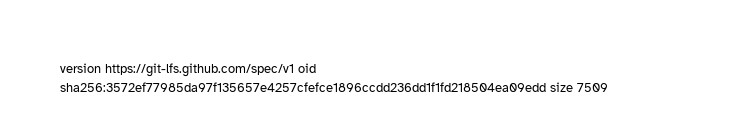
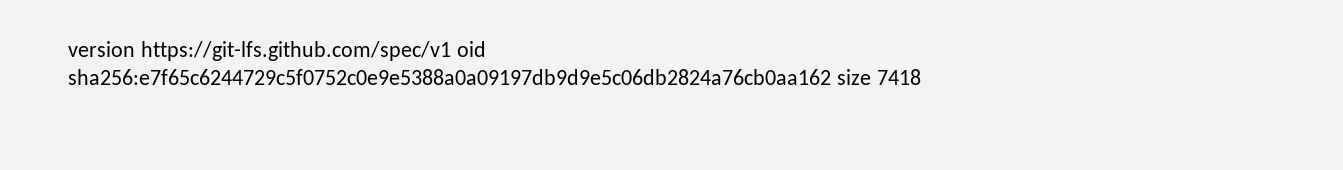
- version https://git-lfs.github.com/spec/v1 oid sha256:3572ef77985da97f135657e4257cfefce1896ccdd236dd1f1fd218504ea09edd size 7509
+ version https://git-lfs.github.com/spec/v1 oid sha256:e7f65c6244729c5f0752c0e9e5388a0a09197db9d9e5c06db2824a76cb0aa162 size 7418

